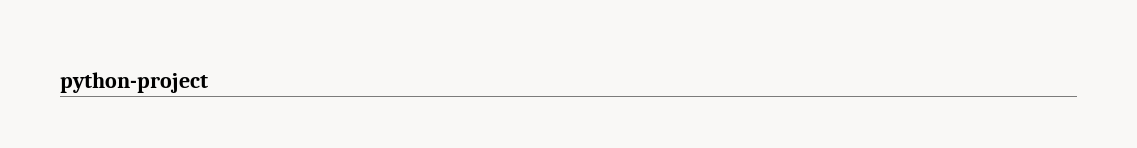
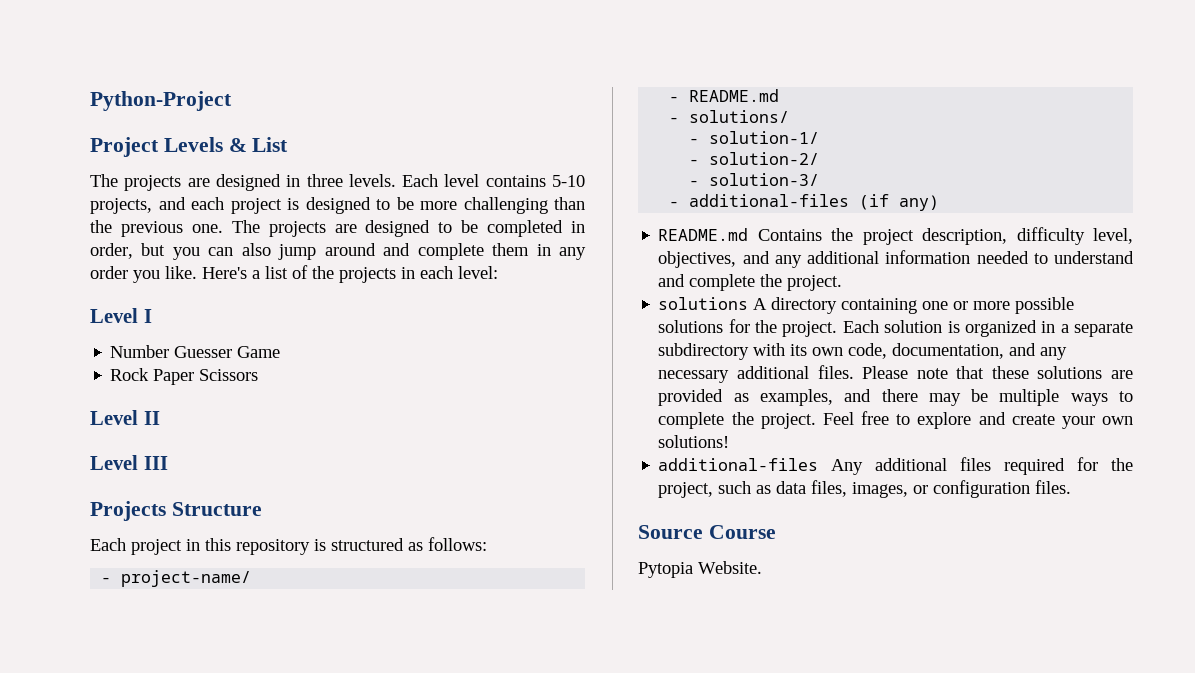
- python-project
+ Python-Project
+ Project Levels & List
+ The projects are designed in three levels. Each level contains 5-10 projects, and each project is designed to be more challenging than the previous one. The projects are designed to be completed in order, but you can also jump around and complete them in any order you like. Here's a list of the projects in each level:
+ Level I
+ Number Guesser Game
+ Rock Paper Scissors
+ Level II
+ Level III
+ Projects Structure
+ Each project in this repository is structured as follows:
+ - project-name/
+ - README.md
+ - solutions/
+ - solution-1/
+ - solution-2/
+ - solution-3/
+ - additional-files (if any)
+ README.md Contains the project description, difficulty level, objectives, and any additional information needed to understand and complete the project.
+ solutions A directory containing one or more possible solutions for the project. Each solution is organized in a separate subdirectory with its own code, documentation, and any necessary additional files. Please note that these solutions are provided as examples, and there may be multiple ways to complete the project. Feel free to explore and create your own solutions!
+ additional-files Any additional files required for the project, such as data files, images, or configuration files.
+ Source Course
+ Pytopia Website.

